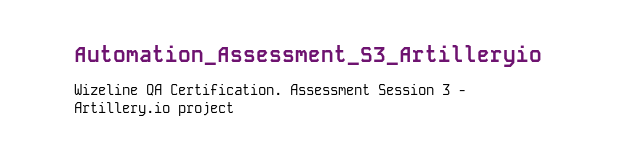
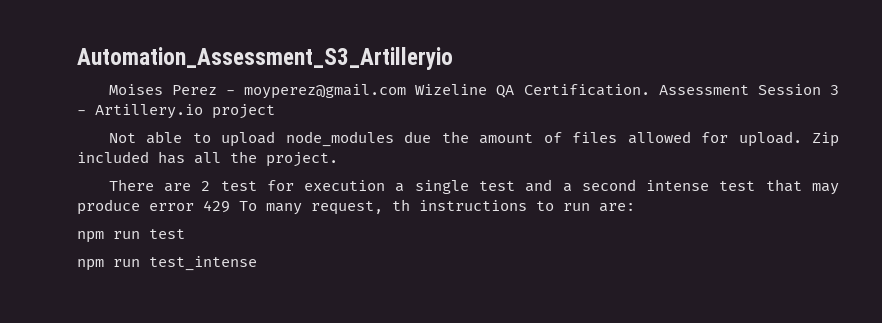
- Wizeline QA Certification.
+ Moises Perez - moyperez@gmail.com Wizeline QA Certification.
+ Not able to upload node_modules due the amount of files allowed for upload. Zip included has all the project.
+ There are 2 test for execution a single test and a second intense test that may produce error 429 To many request, th instructions to run are:
+ npm run test
+ npm run test_intense

